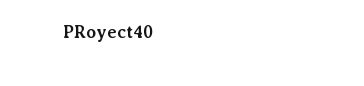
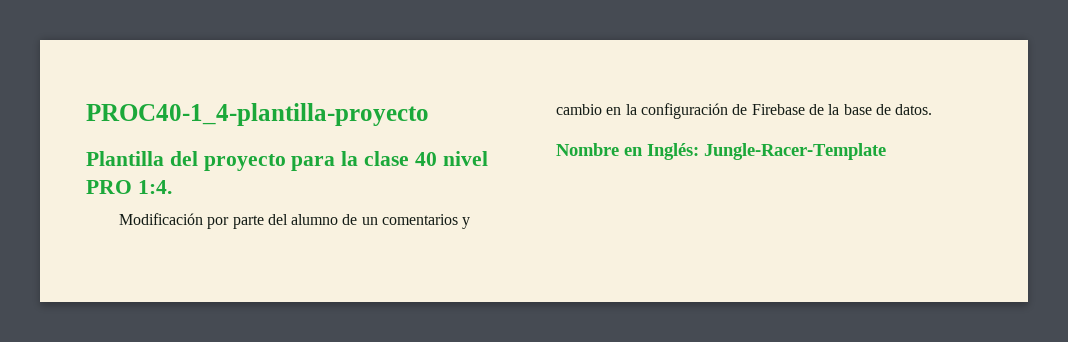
- PRoyect40
+ PROC40-1_4-plantilla-proyecto
+ Plantilla del proyecto para la clase 40 nivel PRO 1:4.
+ Modificación por parte del alumno de un comentarios y cambio en la configuración de Firebase de la base de datos.
+ Nombre en Inglés: Jungle-Racer-Template

